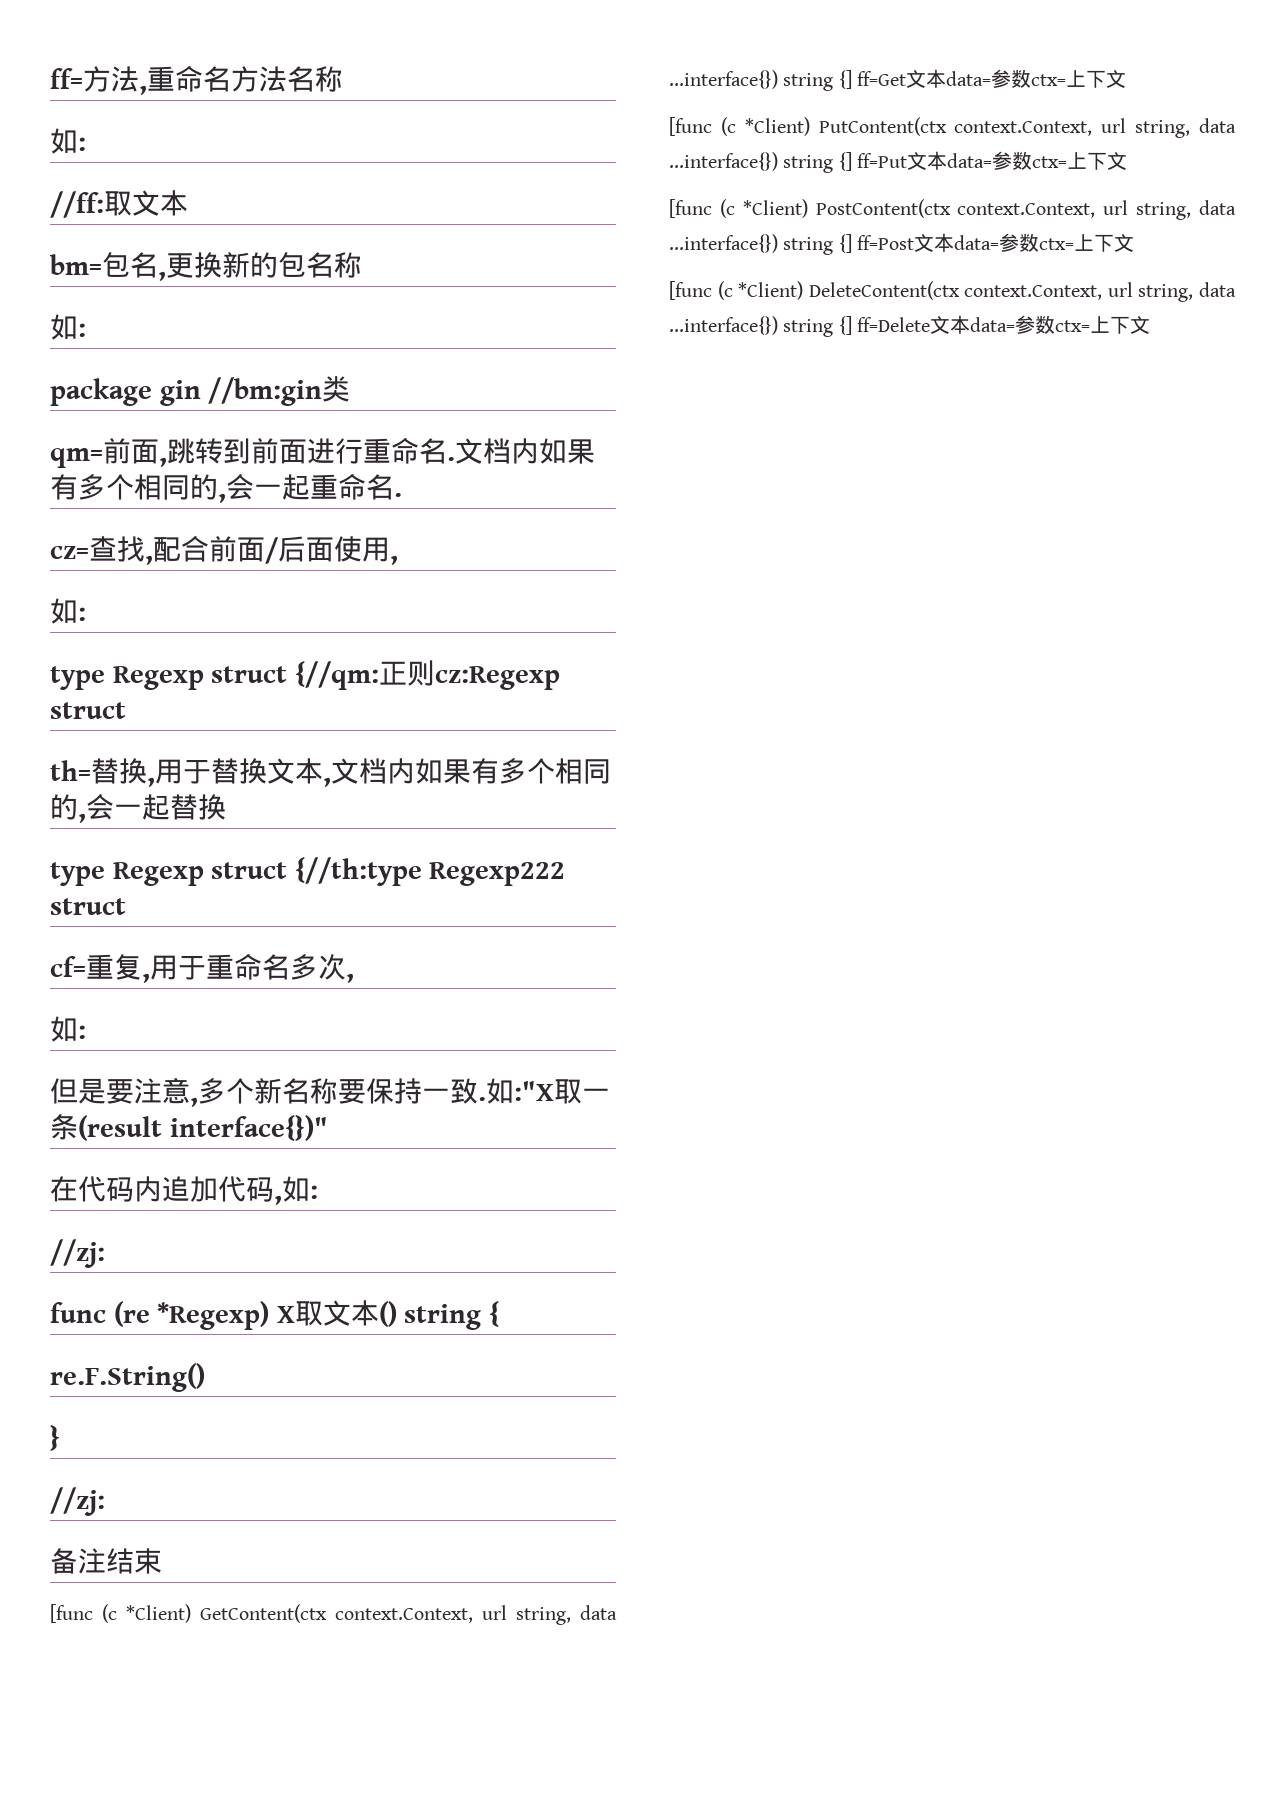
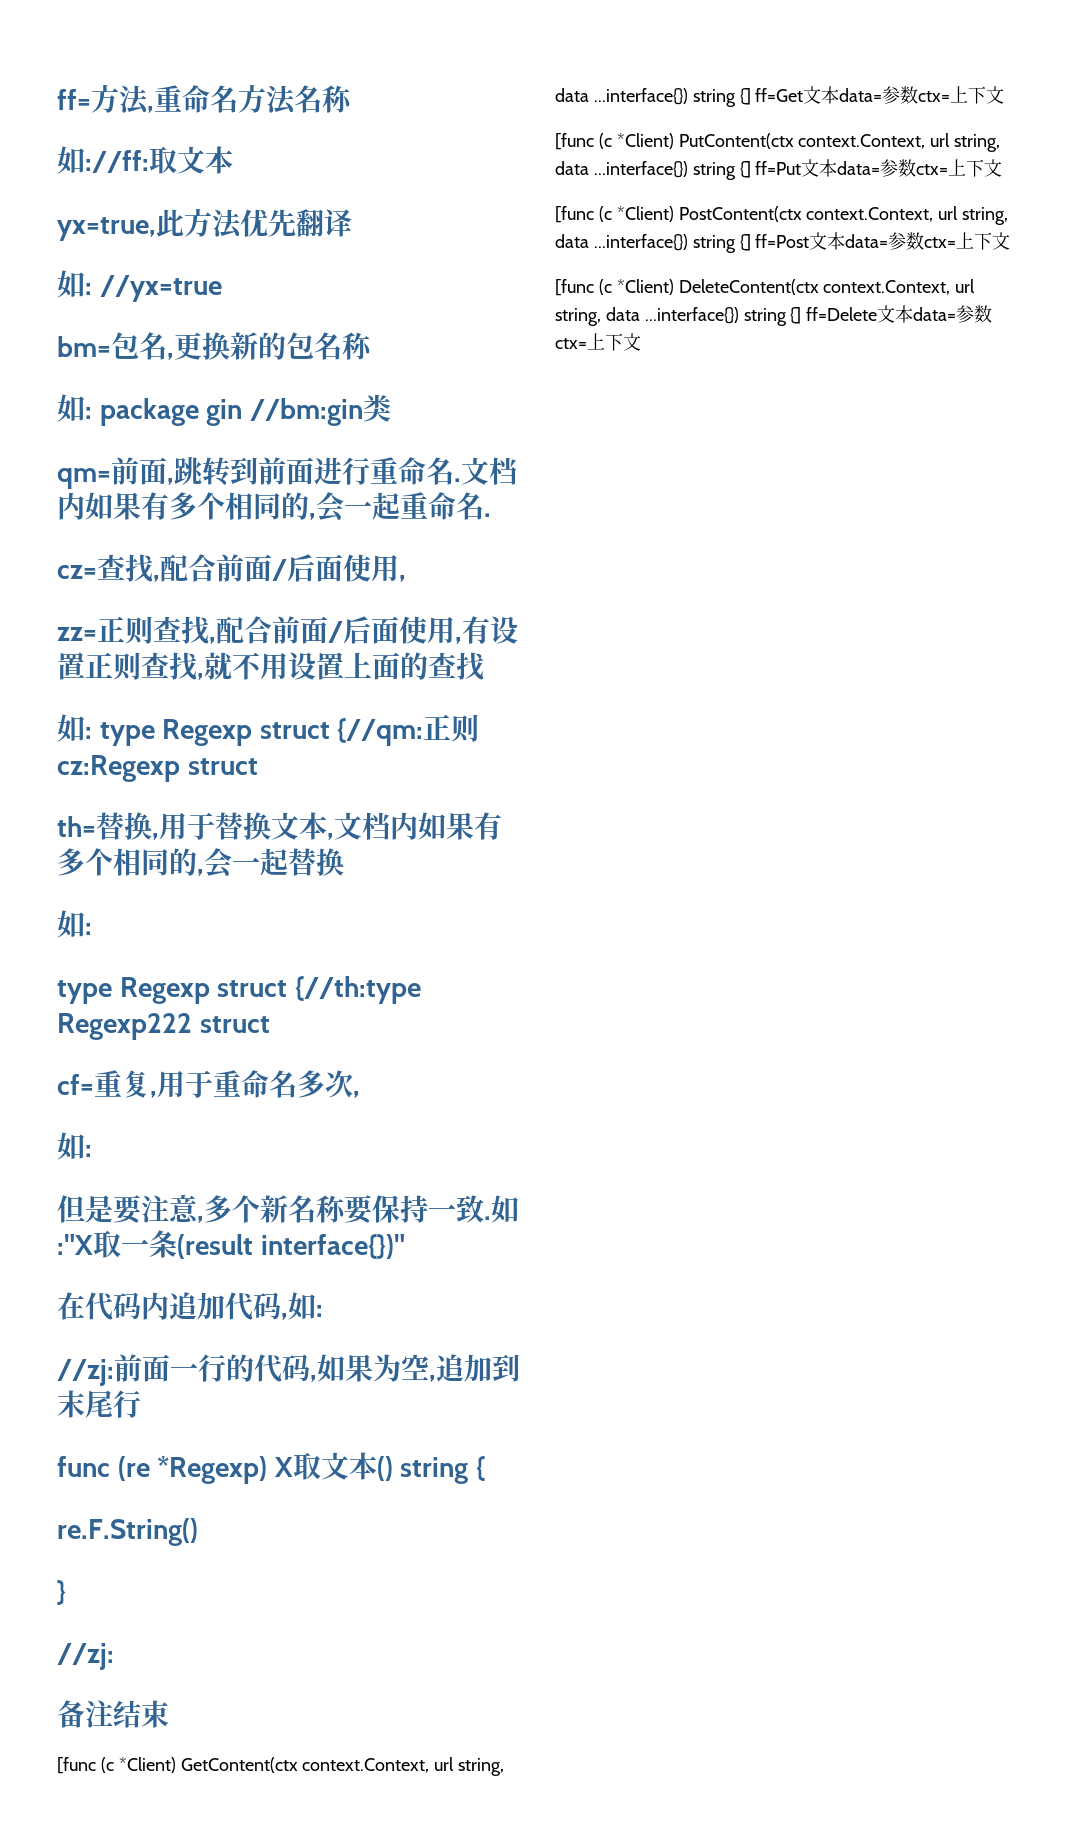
  ff=方法,重命名方法名称
- 如:
- //ff:取文本
+ 如://ff:取文本
+ yx=true,此方法优先翻译
+ 如: //yx=true
  bm=包名,更换新的包名称
- 如:
- package gin //bm:gin类
+ 如: package gin //bm:gin类
  cz=查找,配合前面/后面使用,
- 如:
- type Regexp struct {//qm:正则cz:Regexp struct
+ zz=正则查找,配合前面/后面使用,有设置正则查找,就不用设置上面的查找
+ 如: type Regexp struct {//qm:正则cz:Regexp struct
  th=替换,用于替换文本,文档内如果有多个相同的,会一起替换
+ 如:
  在代码内追加代码,如:
- //zj:
+ //zj:前面一行的代码,如果为空,追加到末尾行

